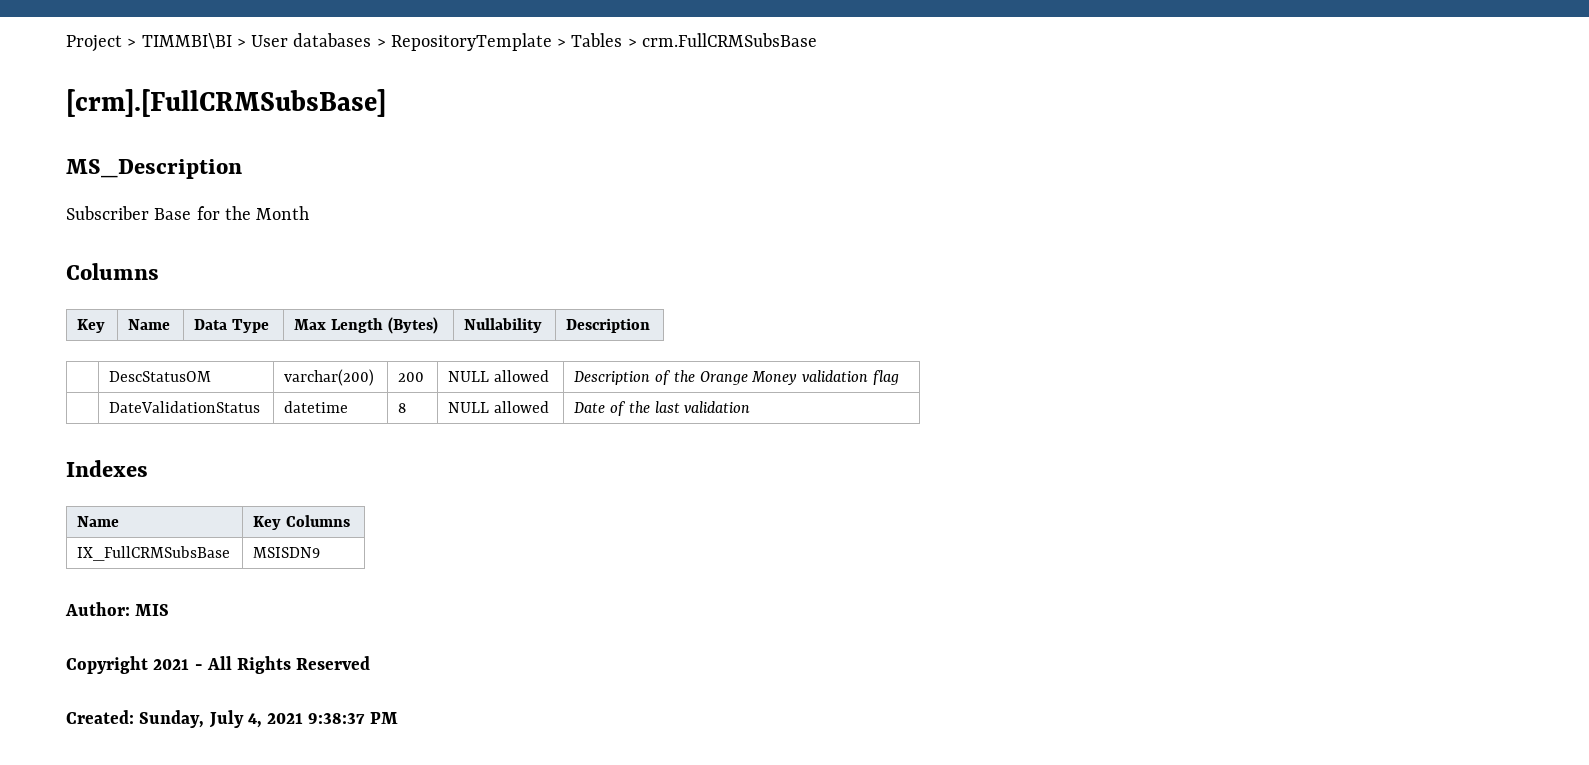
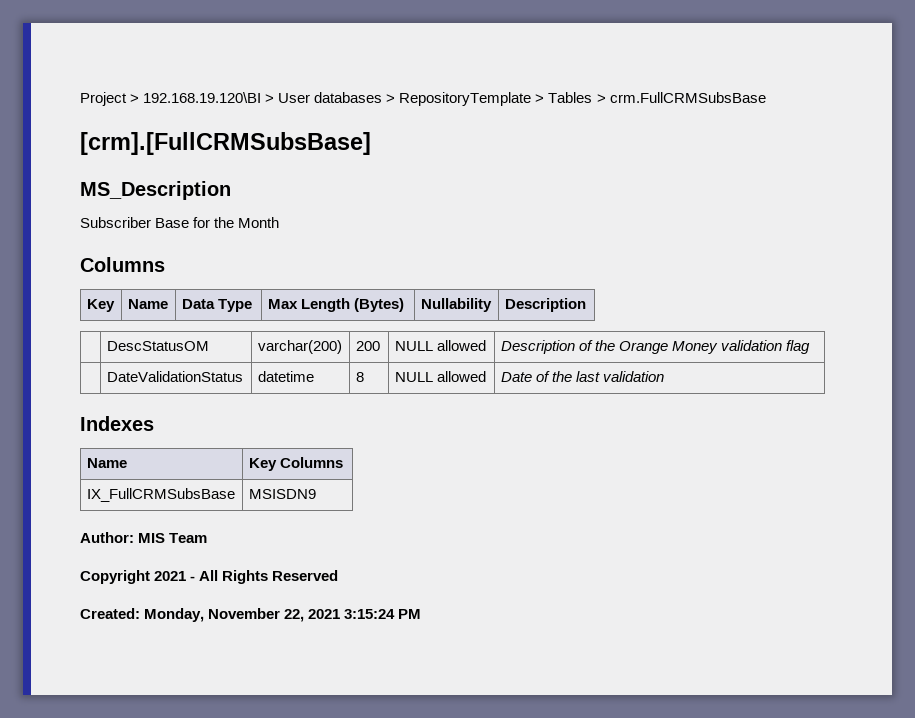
- Project > TIMMBI\BI > User databases > RepositoryTemplate > Tables > crm.FullCRMSubsBase
+ Project > 192.168.19.120\BI > User databases > RepositoryTemplate > Tables > crm.FullCRMSubsBase
- Author: MIS
+ Author: MIS Team
- Created: Sunday, July 4, 2021 9:38:37 PM
+ Created: Monday, November 22, 2021 3:15:24 PM

